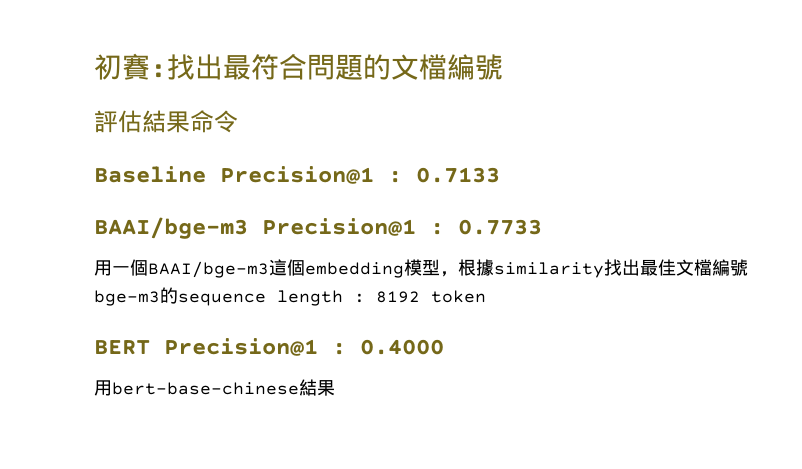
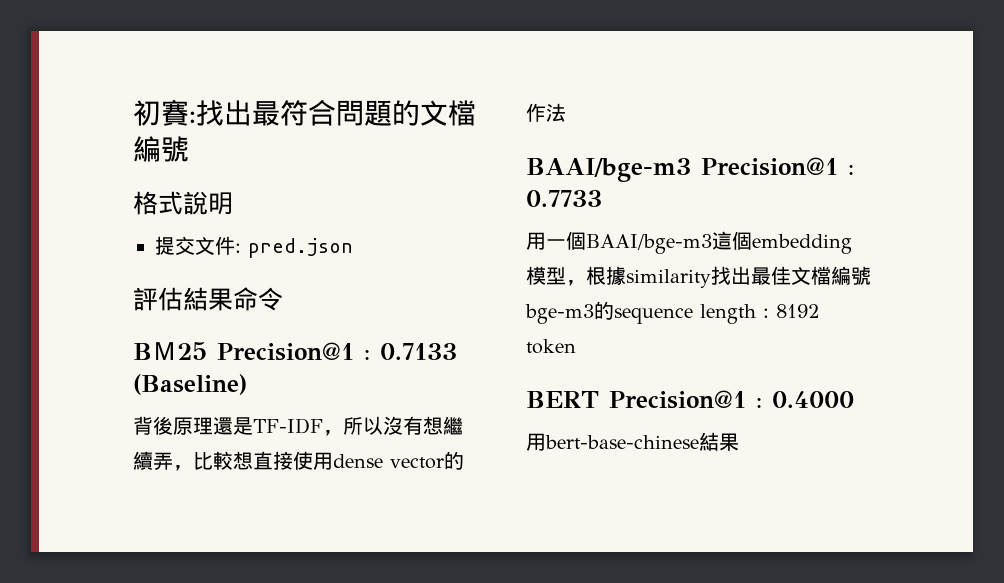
+ 格式說明
+ 提交文件: pred.json
- Baseline Precision@1 : 0.7133
+ BＭ25 Precision@1 : 0.7133 (Baseline)
+ 背後原理還是TF-IDF，所以沒有想繼續弄，比較想直接使用dense vector的作法

